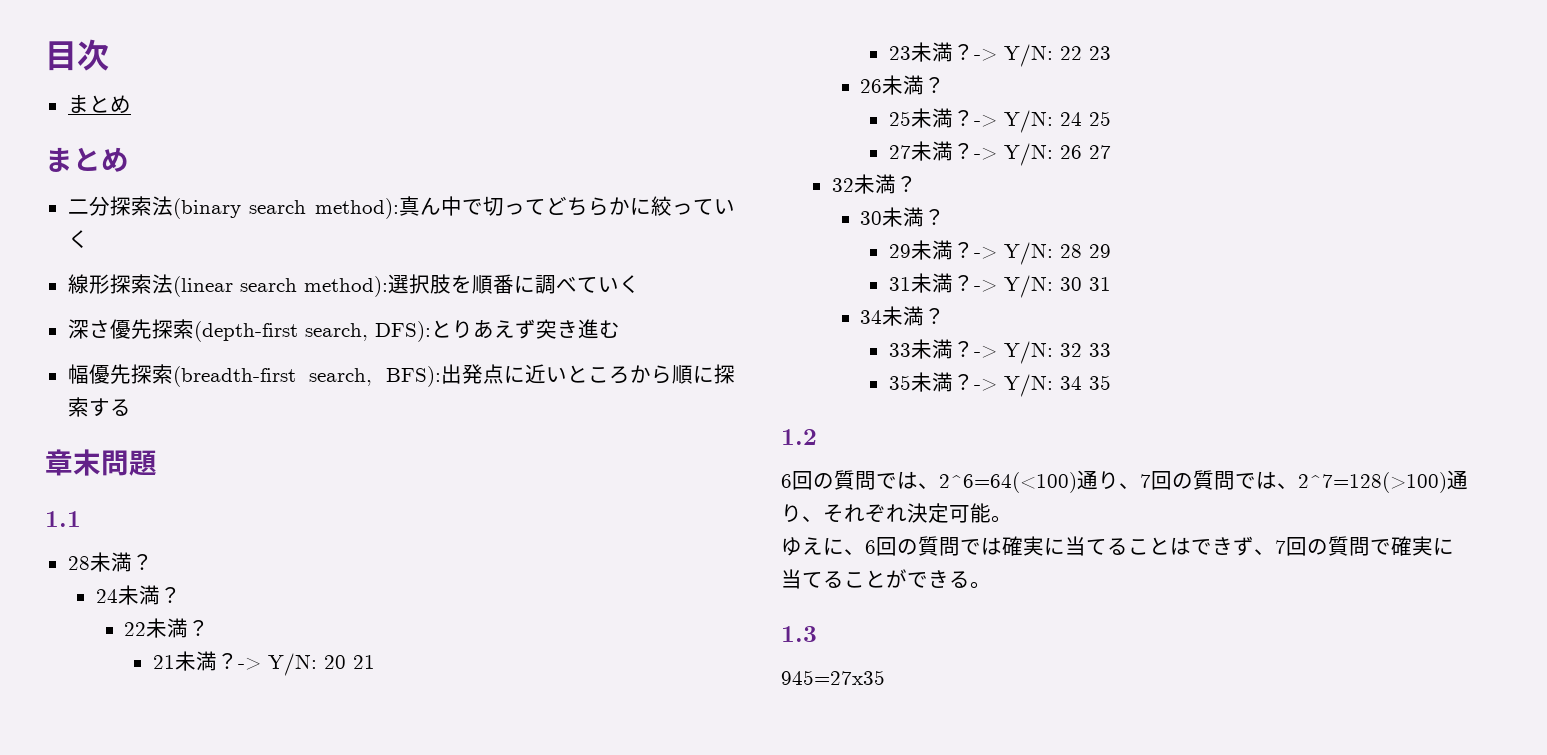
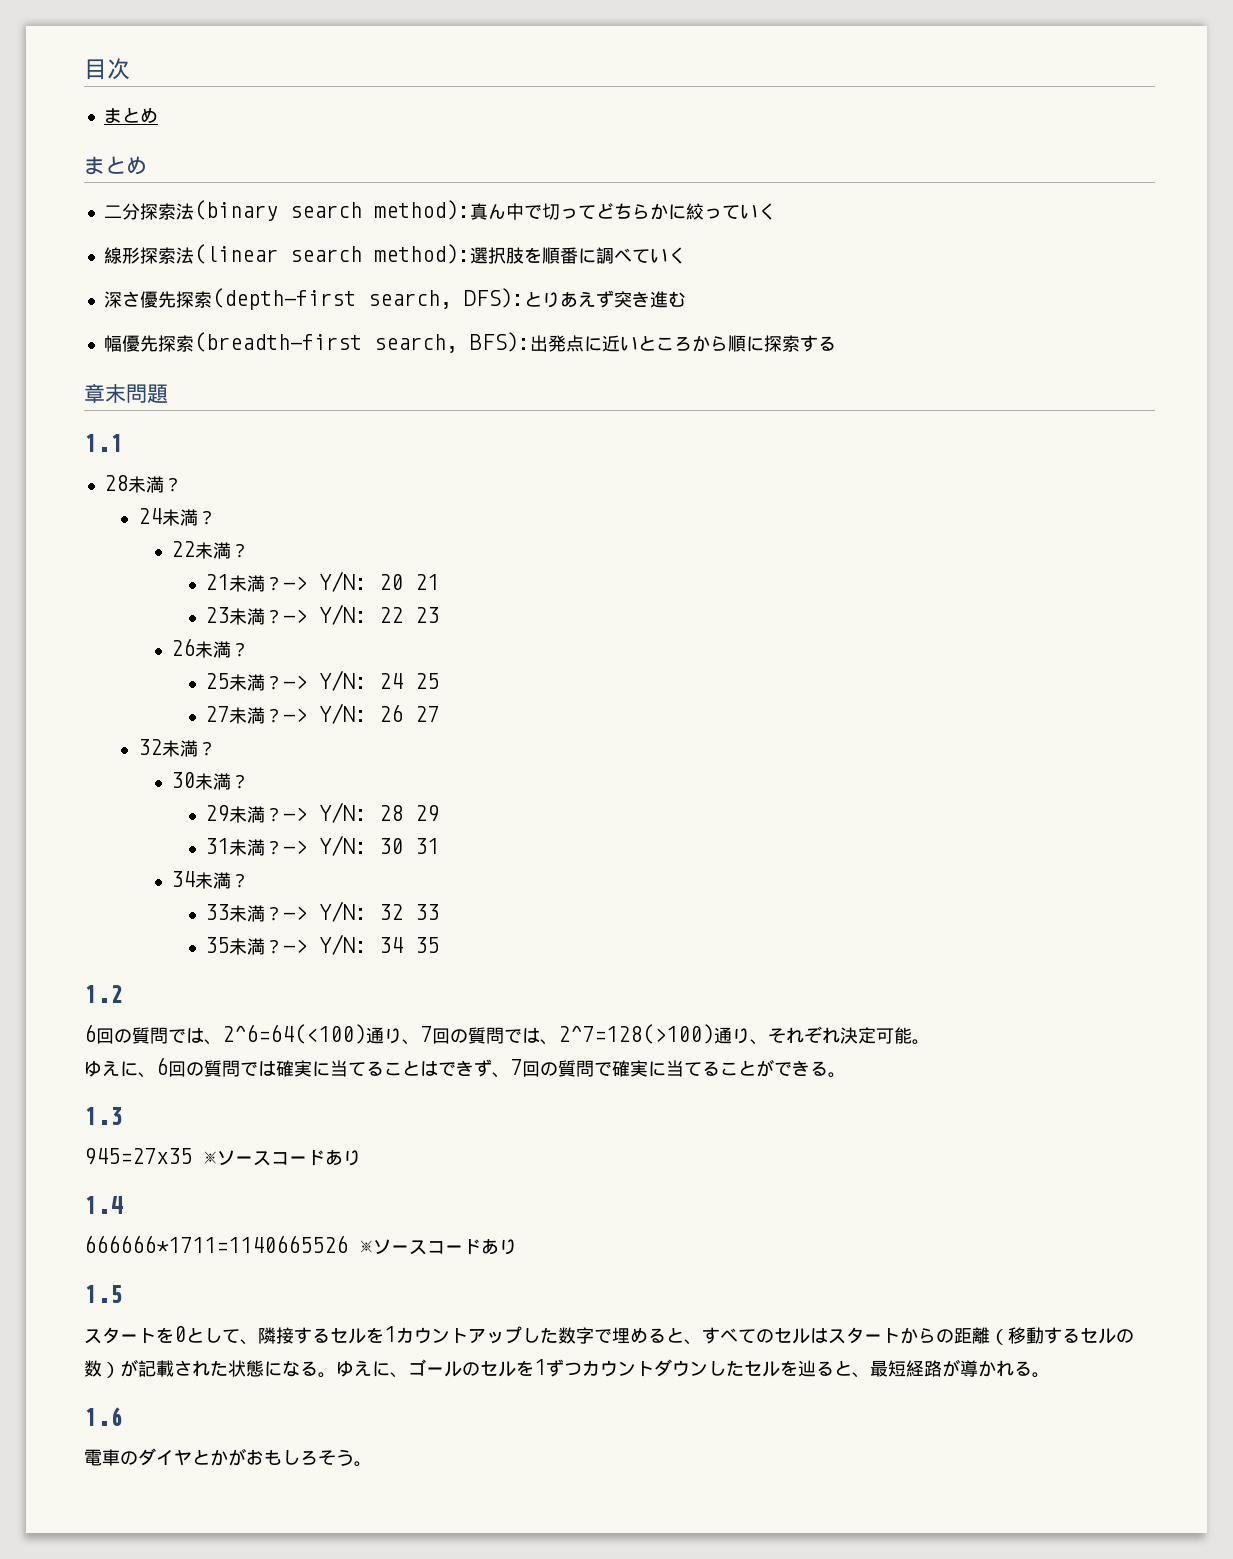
- 945=27x35
+ 945=27x35 ※ソースコードあり
+ 1.4
+ 666666*1711=1140665526 ※ソースコードあり
+ 1.5
+ スタートを0として、隣接するセルを1カウントアップした数字で埋めると、すべてのセルはスタートからの距離（移動するセルの数）が記載された状態になる。ゆえに、ゴールのセルを1ずつカウントダウンしたセルを辿ると、最短経路が導かれる。
+ 1.6
+ 電車のダイヤとかがおもしろそう。

